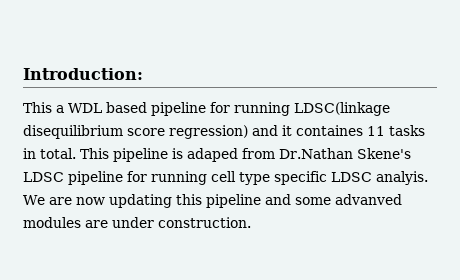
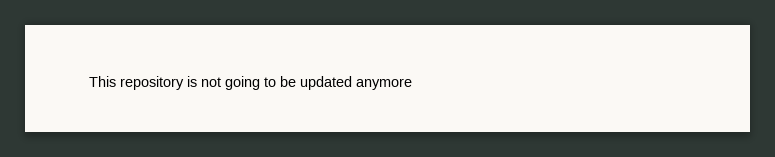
- Introduction:
- This a WDL based pipeline for running LDSC(linkage disequilibrium score regression) and it containes 11 tasks in total. This pipeline is adaped from Dr.Nathan Skene's LDSC pipeline for running cell type specific LDSC analyis. We are now updating this pipeline and some advanved modules are under construction.
+ This repository is not going to be updated anymore

